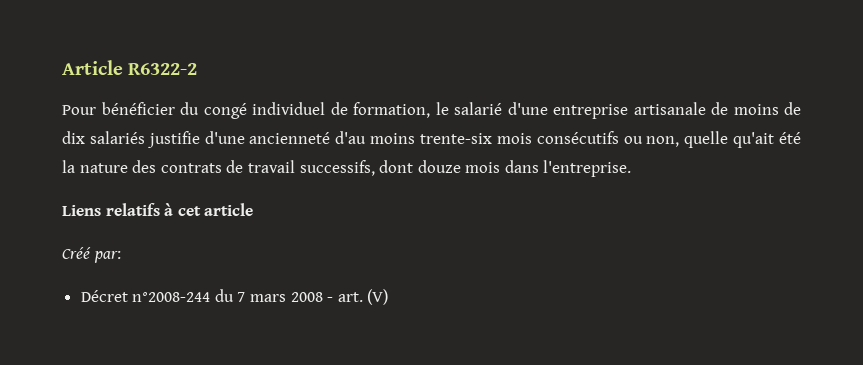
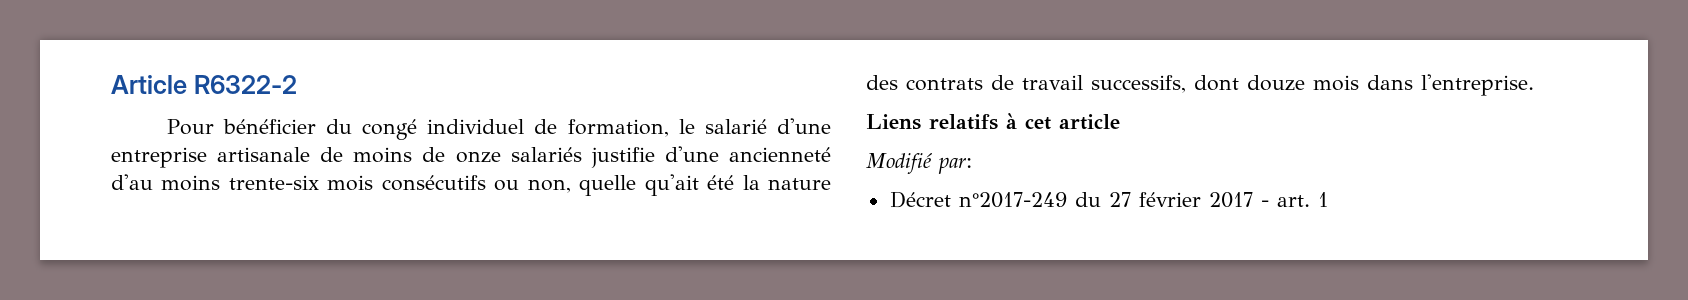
- Pour bénéficier du congé individuel de formation, le salarié d'une entreprise artisanale de moins de dix salariés justifie d'une ancienneté d'au moins trente-six mois consécutifs ou non, quelle qu'ait été la nature des contrats de travail successifs, dont douze mois dans l'entreprise.
+ Pour bénéficier du congé individuel de formation, le salarié d'une entreprise artisanale de moins de onze salariés justifie d'une ancienneté d'au moins trente-six mois consécutifs ou non, quelle qu'ait été la nature des contrats de travail successifs, dont douze mois dans l'entreprise.
- Créé par:
+ Modifié par:
- Décret n°2008-244 du 7 mars 2008 - art. (V)
+ Décret n°2017-249 du 27 février 2017 - art. 1

